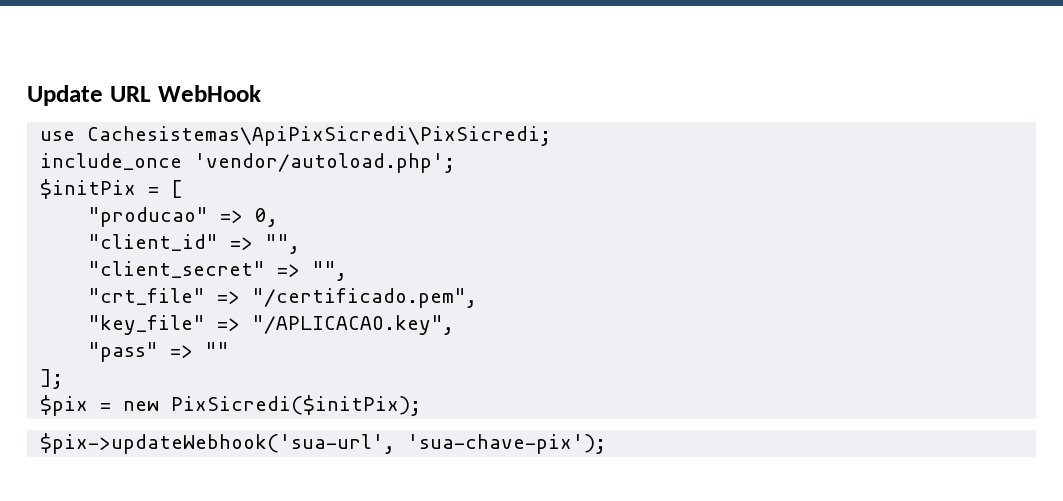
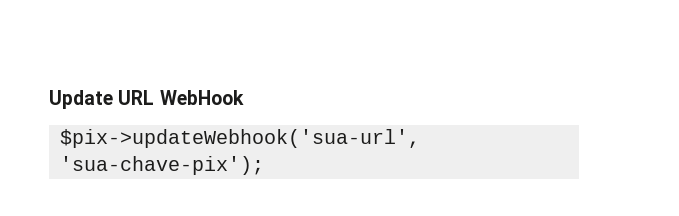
- use Cachesistemas\ApiPixSicredi\PixSicredi;
- include_once 'vendor/autoload.php';
- $initPix = [
- "producao" => 0,
- "client_id" => "",
- "client_secret" => "",
- "crt_file" => "/certificado.pem",
- "key_file" => "/APLICACAO.key",
- "pass" => ""
- ];
- $pix = new PixSicredi($initPix);

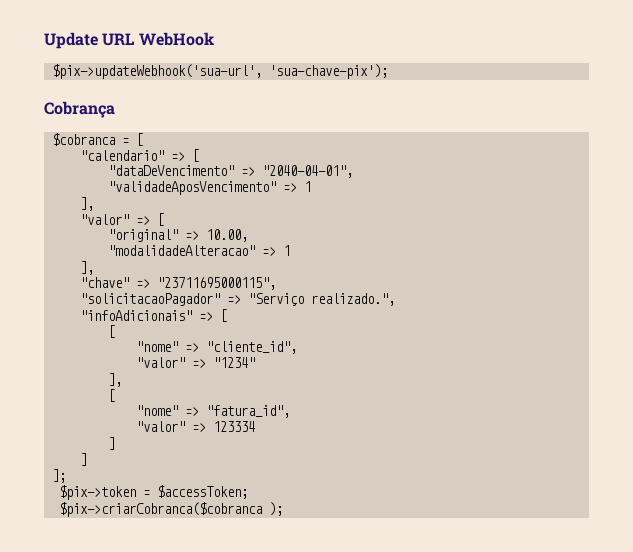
+ Cobrança
+ $cobranca = [
+ "calendario" => [
+ "dataDeVencimento" => "2040-04-01",
+ "validadeAposVencimento" => 1
+ ],
+ "valor" => [
+ "original" => 10.00,
+ "modalidadeAlteracao" => 1
+ ],
+ "chave" => "23711695000115",
+ "solicitacaoPagador" => "Serviço realizado.",
+ "infoAdicionais" => [
+ [
+ "nome" => "cliente_id",
+ "valor" => "1234"
+ ],
+ [
+ "nome" => "fatura_id",
+ "valor" => 123334
+ ]
+ ]
+ ];
+ $pix->token = $accessToken;
+ $pix->criarCobranca($cobranca );

